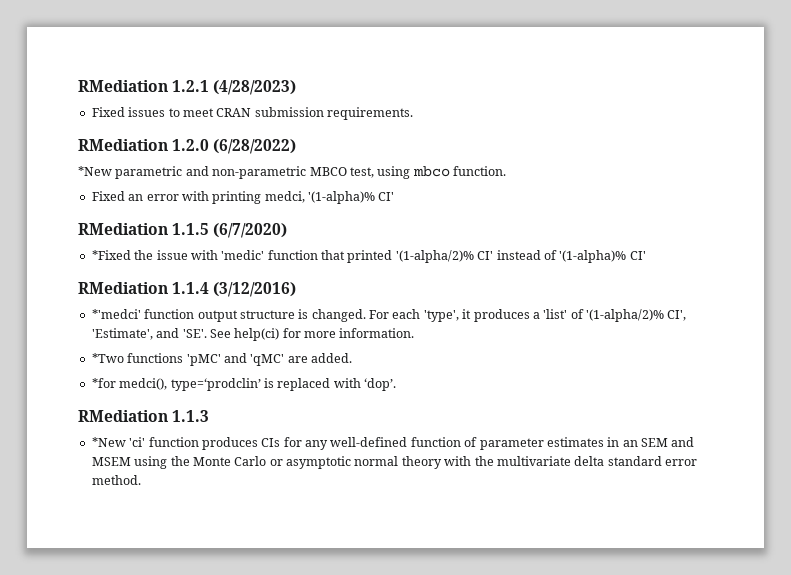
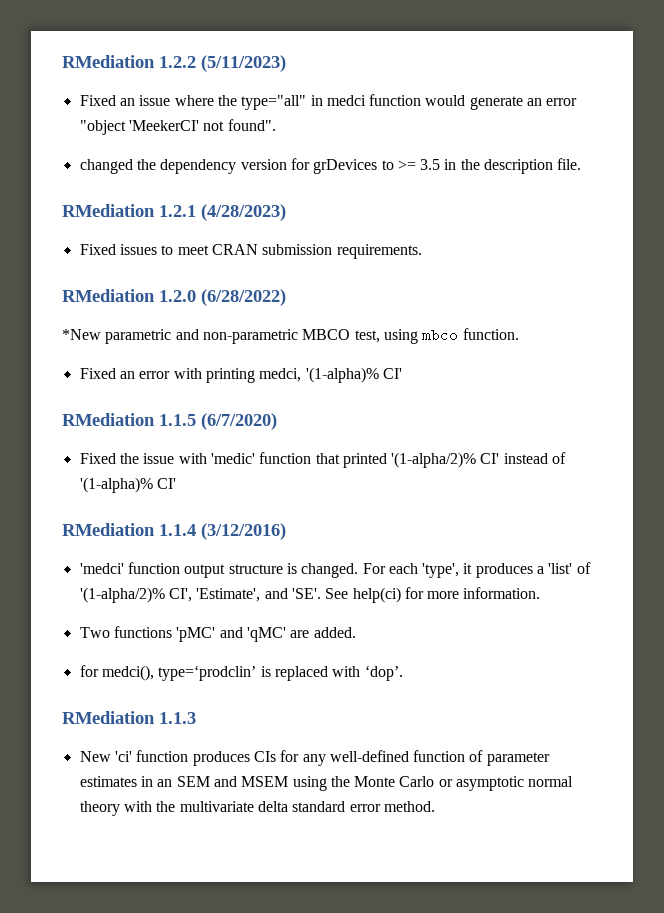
+ RMediation 1.2.2 (5/11/2023)
+ Fixed an issue where the type="all" in medci function would generate an error "object 'MeekerCI' not found".
+ changed the dependency version for grDevices to >= 3.5 in the description file.
- *Fixed the issue with 'medic' function that printed '(1-alpha/2)% CI' instead of '(1-alpha)% CI'
+ Fixed the issue with 'medic' function that printed '(1-alpha/2)% CI' instead of '(1-alpha)% CI'
- *'medci' function output structure is changed.
+ 'medci' function output structure is changed.
- *Two functions 'pMC' and 'qMC' are added.
+ Two functions 'pMC' and 'qMC' are added.
- *for medci(), type=‘prodclin’ is replaced with ‘dop’.
+ for medci(), type=‘prodclin’ is replaced with ‘dop’.
- *New 'ci' function produces CIs for any well-defined function of parameter estimates in an SEM and MSEM using the Monte Carlo or asymptotic normal theory with the multivariate delta standard error method.
+ New 'ci' function produces CIs for any well-defined function of parameter estimates in an SEM and MSEM using the Monte Carlo or asymptotic normal theory with the multivariate delta standard error method.

